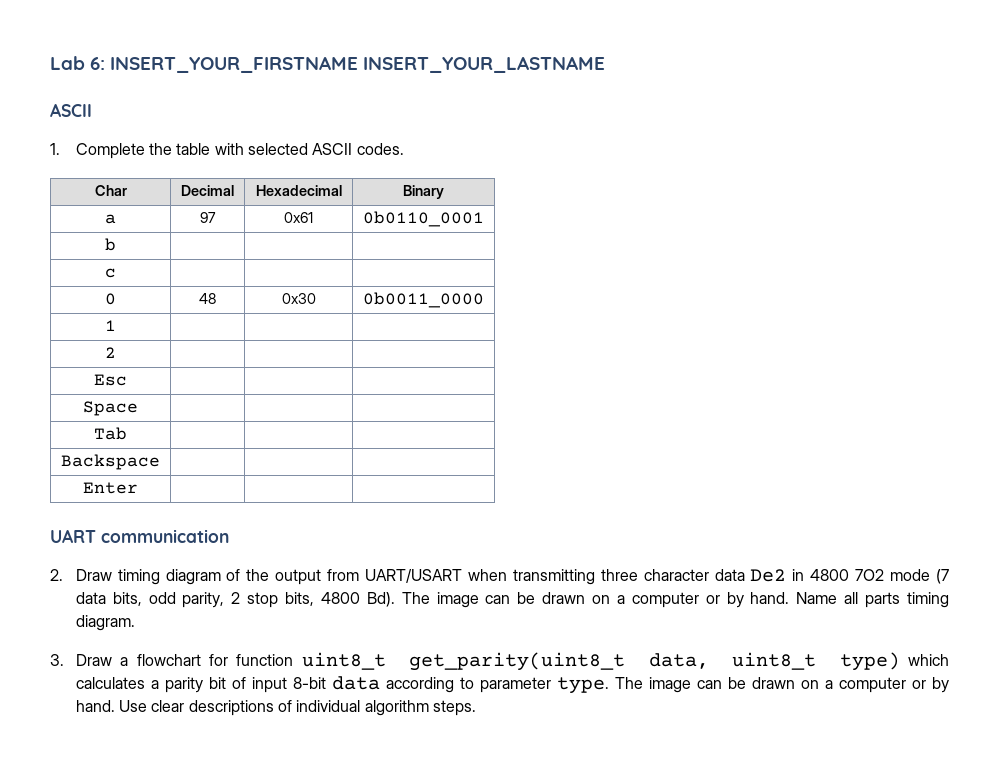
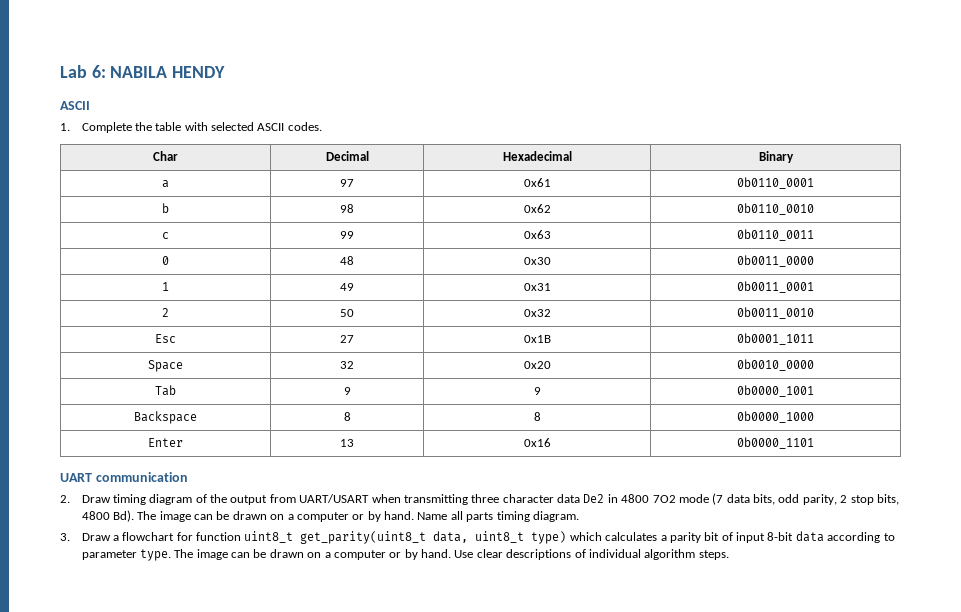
- Lab 6: INSERT_YOUR_FIRSTNAME INSERT_YOUR_LASTNAME
+ Lab 6: NABILA HENDY
- b | | |
- c | | |
+ b | 98 | 0x62 | 0b0110_0010
+ c | 99 | 0x63 | 0b0110_0011
- 1 | | |
- 2 | | |
- Esc | | |
- Space | | |
- Tab | | |
- Backspace | | |
- Enter | | |
+ 1 | 49 | 0x31 | 0b0011_0001
+ 2 | 50 | 0x32 | 0b0011_0010
+ Esc | 27 | 0x1B | 0b0001_1011
+ Space | 32 | 0x20 | 0b0010_0000
+ Tab | 9 | 9 | 0b0000_1001
+ Backspace | 8 | 8 | 0b0000_1000
+ Enter | 13 | 0x16 | 0b0000_1101

